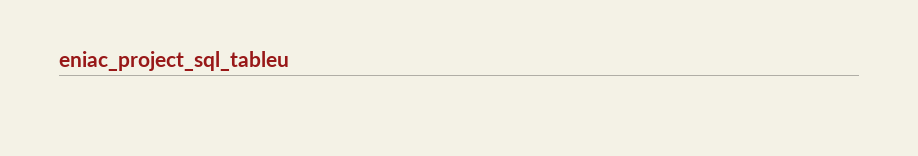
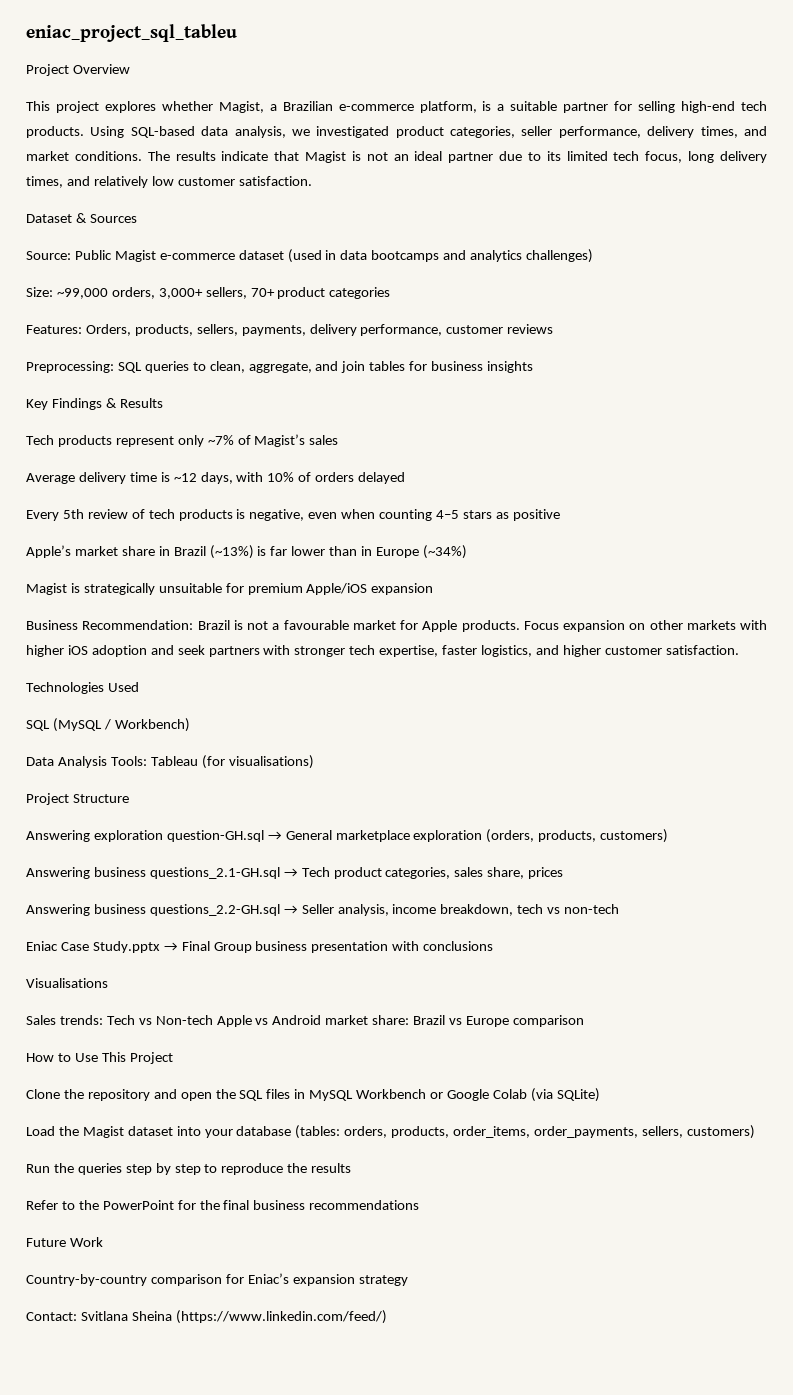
+ Project Overview
+ This project explores whether Magist, a Brazilian e-commerce platform, is a suitable partner for selling high-end tech products. Using SQL-based data analysis, we investigated product categories, seller performance, delivery times, and market conditions. The results indicate that Magist is not an ideal partner due to its limited tech focus, long delivery times, and relatively low customer satisfaction.
+ Dataset & Sources
+ Source: Public Magist e-commerce dataset (used in data bootcamps and analytics challenges)
+ Size: ~99,000 orders, 3,000+ sellers, 70+ product categories
+ Features: Orders, products, sellers, payments, delivery performance, customer reviews
+ Preprocessing: SQL queries to clean, aggregate, and join tables for business insights
+ Key Findings & Results
+ Tech products represent only ~7% of Magist’s sales
+ Average delivery time is ~12 days, with 10% of orders delayed
+ Every 5th review of tech products is negative, even when counting 4–5 stars as positive
+ Apple’s market share in Brazil (~13%) is far lower than in Europe (~34%)
+ Magist is strategically unsuitable for premium Apple/iOS expansion
+ Business Recommendation: Brazil is not a favourable market for Apple products. Focus expansion on other markets with higher iOS adoption and seek partners with stronger tech expertise, faster logistics, and higher customer satisfaction.
+ Technologies Used
+ SQL (MySQL / Workbench)
+ Data Analysis Tools: Tableau (for visualisations)
+ Project Structure
+ Answering exploration question-GH.sql → General marketplace exploration (orders, products, customers)
+ Answering business questions_2.1-GH.sql → Tech product categories, sales share, prices
+ Answering business questions_2.2-GH.sql → Seller analysis, income breakdown, tech vs non-tech
+ Eniac Case Study.pptx → Final Group business presentation with conclusions
+ Visualisations
+ Sales trends: Tech vs Non-tech Apple vs Android market share: Brazil vs Europe comparison
+ How to Use This Project
+ Clone the repository and open the SQL files in MySQL Workbench or Google Colab (via SQLite)
+ Load the Magist dataset into your database (tables: orders, products, order_items, order_payments, sellers, customers)
+ Run the queries step by step to reproduce the results
+ Refer to the PowerPoint for the final business recommendations
+ Future Work
+ Country-by-country comparison for Eniac’s expansion strategy
+ Contact: Svitlana Sheina (https://www.linkedin.com/feed/)

